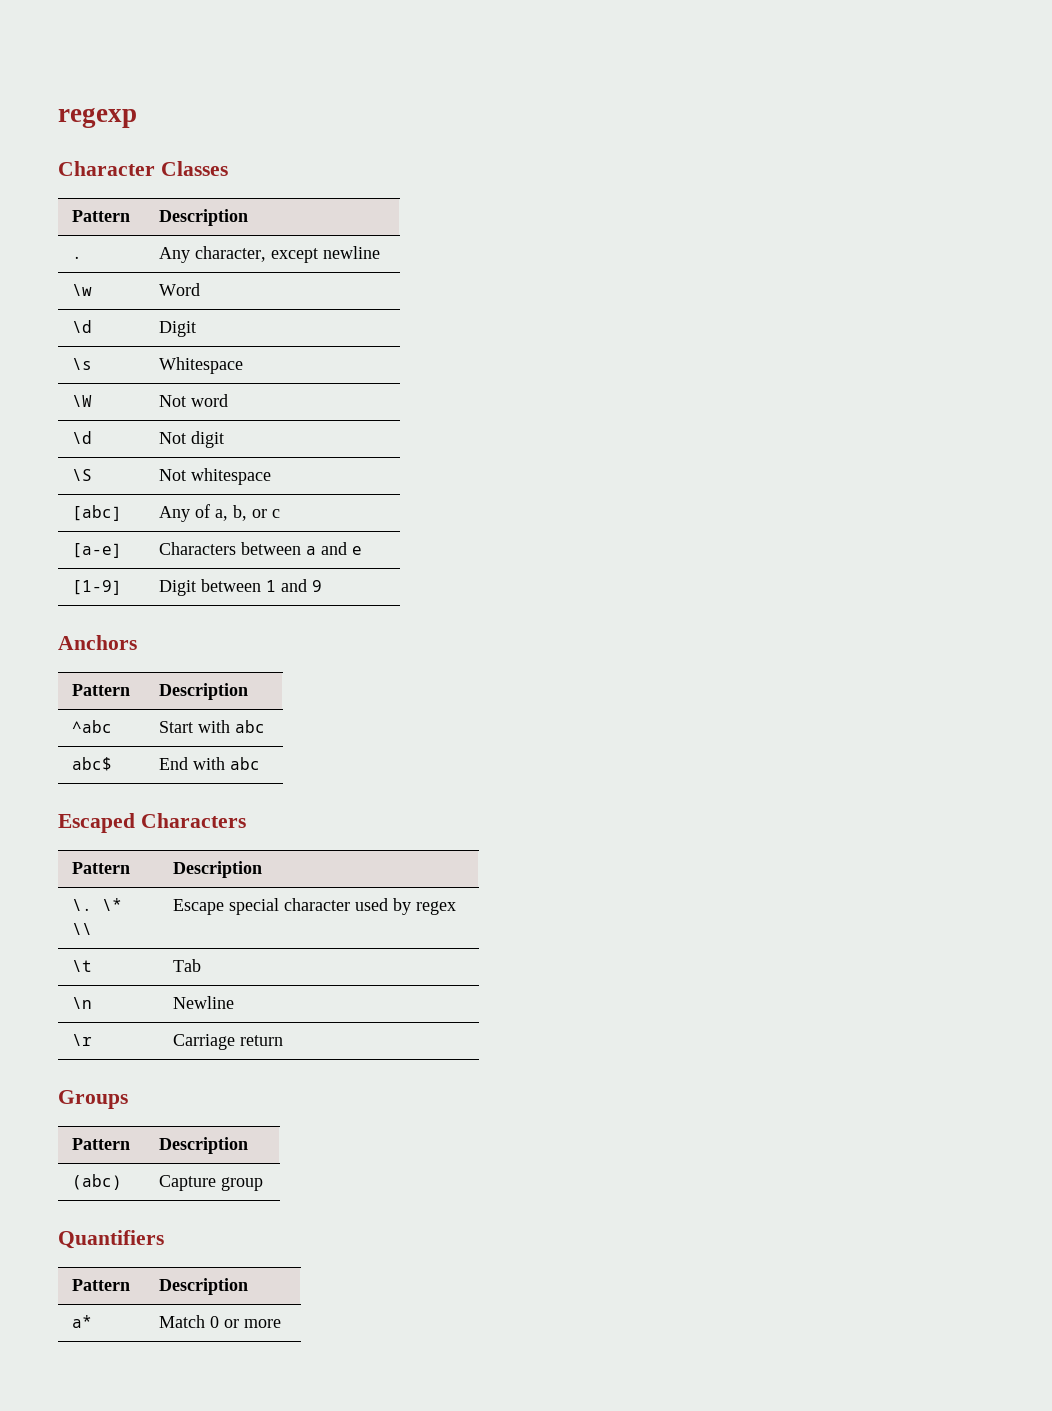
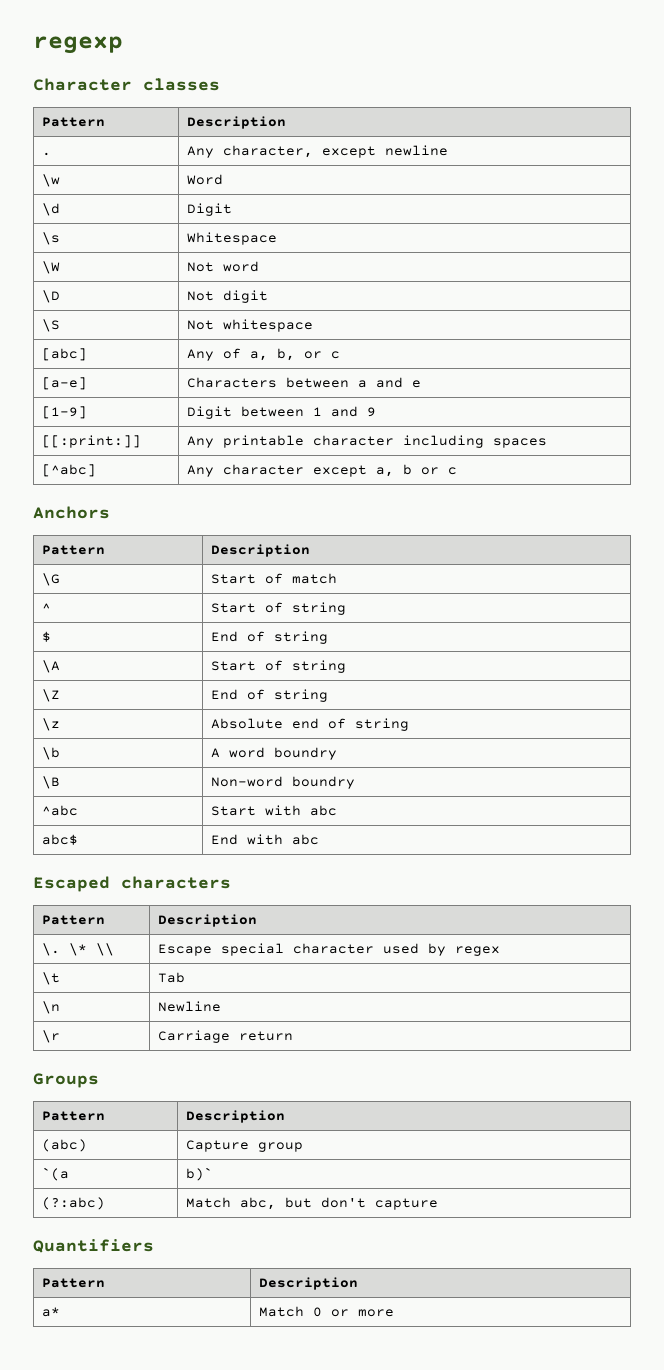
- Character Classes
+ Character classes
- \d | Not digit
+ \D | Not digit
+ [[:print:]] | Any printable character including spaces
+ [^abc] | Any character except a, b or c
  Anchors
  Pattern | Description
+ \G | Start of match
+ ^ | Start of string
+ $ | End of string
+ \A | Start of string
+ \Z | End of string
+ \z | Absolute end of string
+ \b | A word boundry
+ \B | Non-word boundry
- Escaped Characters
+ Escaped characters
+ `(a | b)`
+ (?:abc) | Match abc, but don't capture

